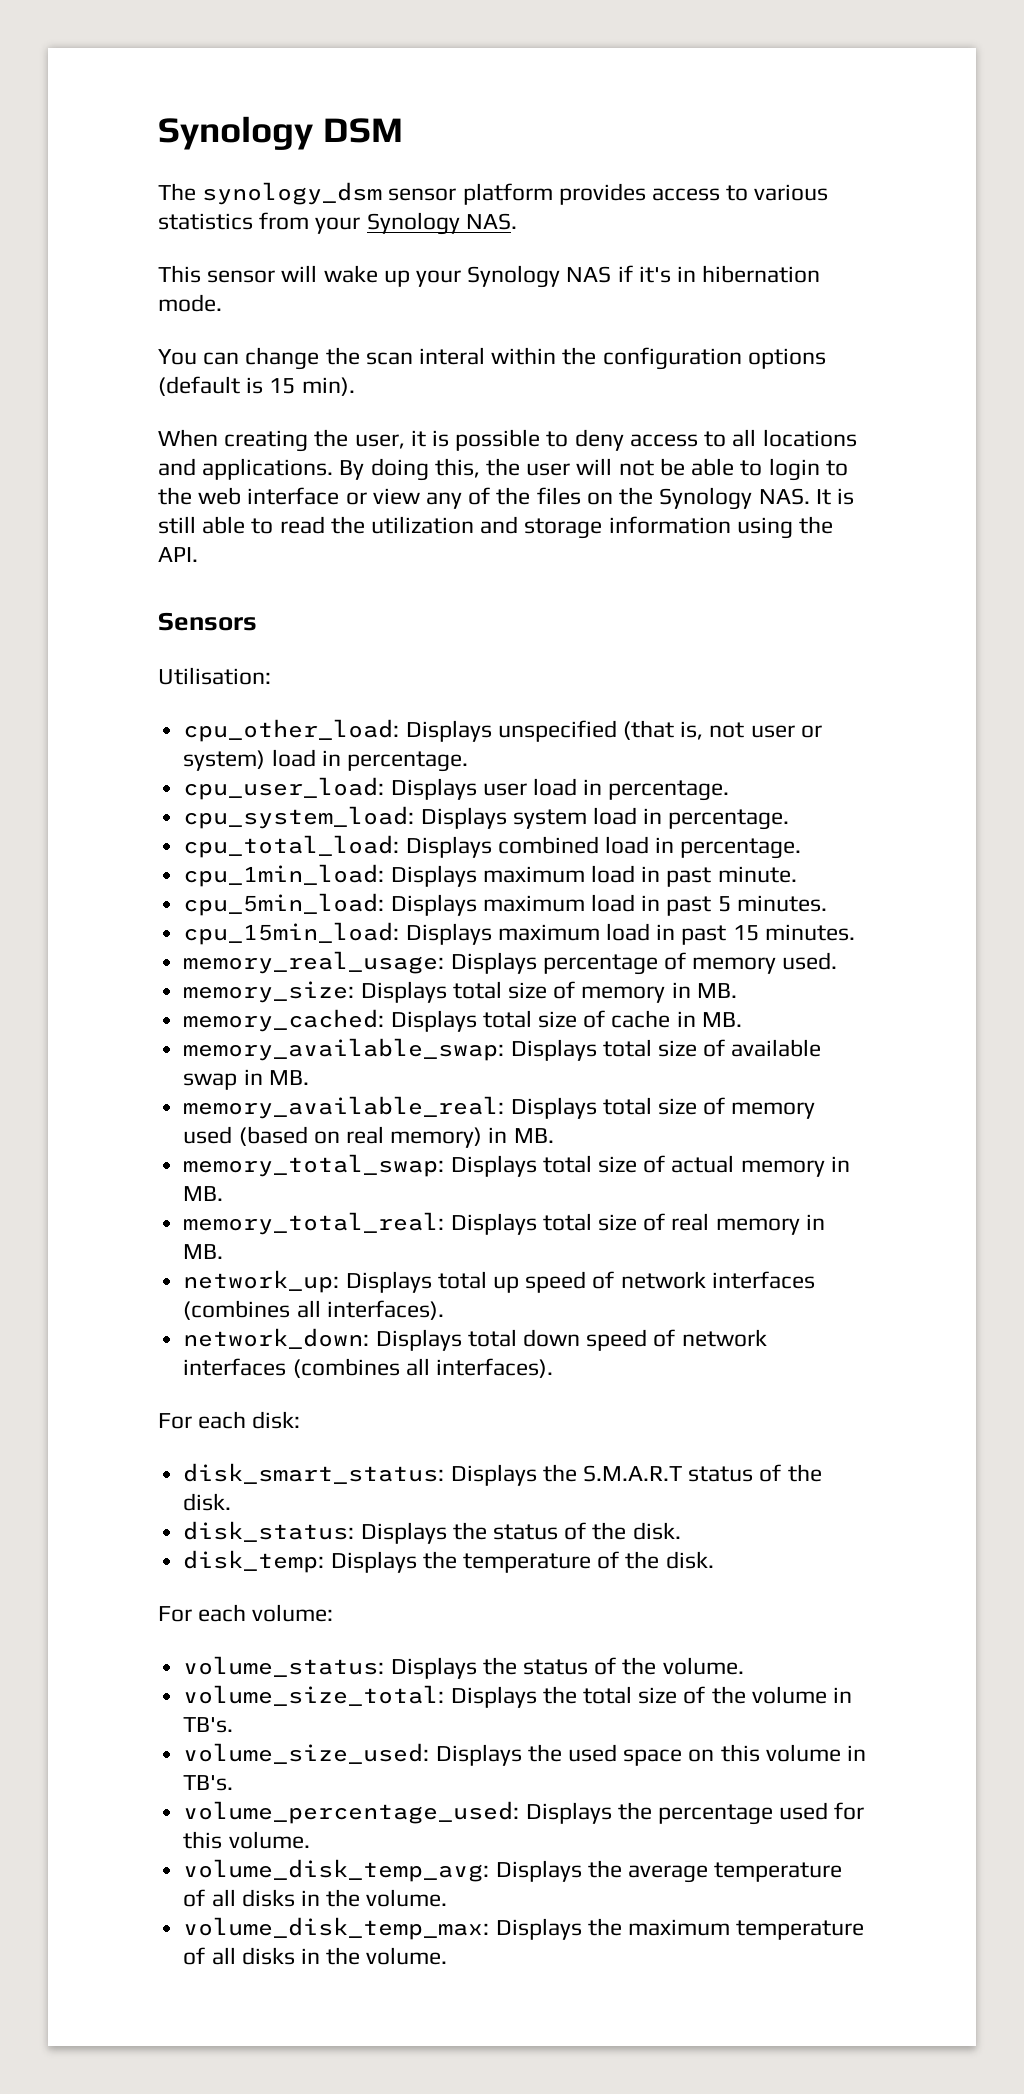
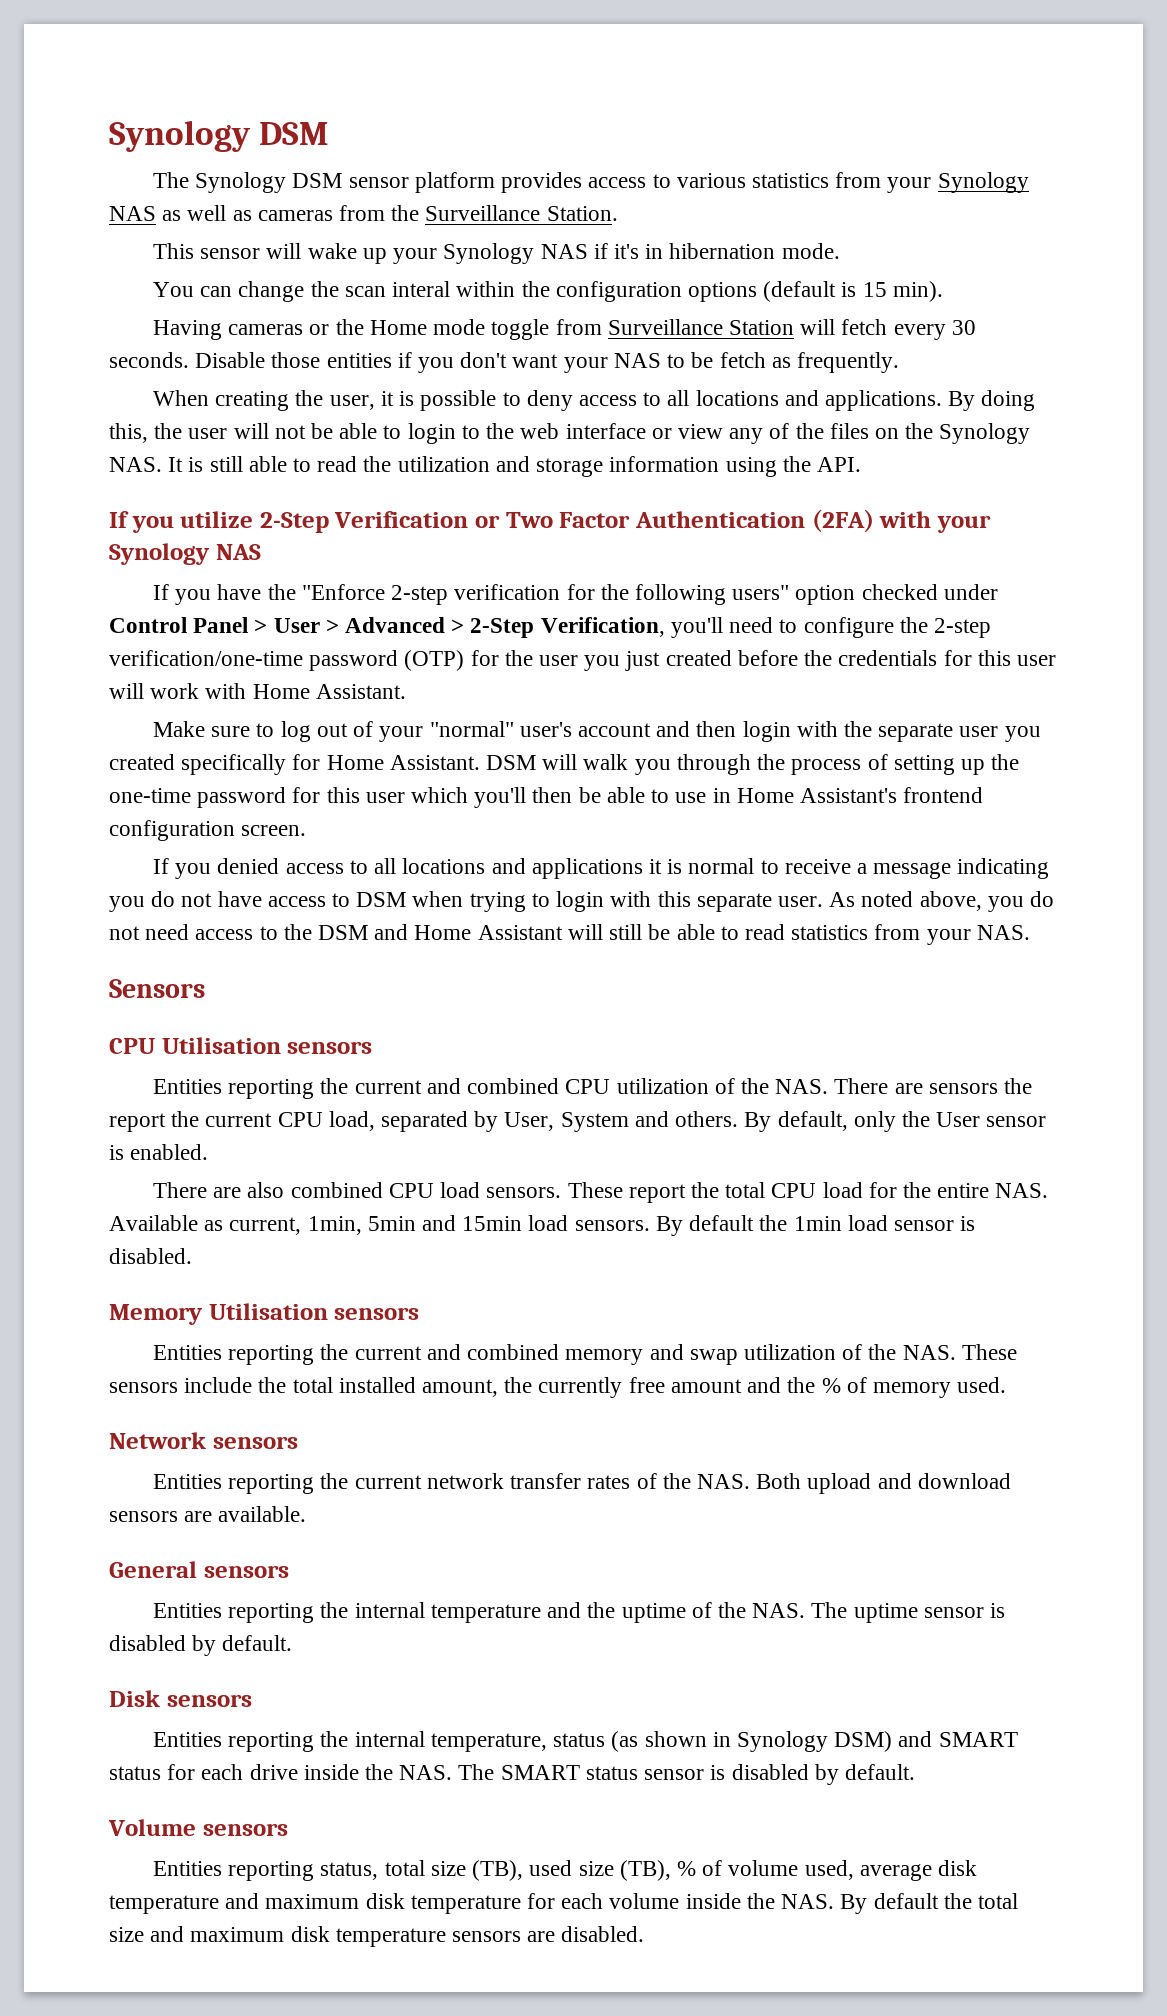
- The synology_dsm sensor platform provides access to various statistics from your Synology NAS.
+ The Synology DSM sensor platform provides access to various statistics from your Synology NAS as well as cameras from the Surveillance Station.
+ Having cameras or the Home mode toggle from Surveillance Station will fetch every 30 seconds. Disable those entities if you don't want your NAS to be fetch as frequently.
+ If you utilize 2-Step Verification or Two Factor Authentication (2FA) with your Synology NAS
+ If you have the "Enforce 2-step verification for the following users" option checked under Control Panel > User > Advanced > 2-Step Verification, you'll need to configure the 2-step verification/one-time password (OTP) for the user you just created before the credentials for this user will work with Home Assistant.
+ Make sure to log out of your "normal" user's account and then login with the separate user you created specifically for Home Assistant. DSM will walk you through the process of setting up the one-time password for this user which you'll then be able to use in Home Assistant's frontend configuration screen.
+ If you denied access to all locations and applications it is normal to receive a message indicating you do not have access to DSM when trying to login with this separate user. As noted above, you do not need access to the DSM and Home Assistant will still be able to read statistics from your NAS.
  Sensors
- Utilisation:
- cpu_other_load: Displays unspecified (that is, not user or system) load in percentage.
- cpu_user_load: Displays user load in percentage.
- cpu_system_load: Displays system load in percentage.
- cpu_total_load: Displays combined load in percentage.
- cpu_1min_load: Displays maximum load in past minute.
- cpu_5min_load: Displays maximum load in past 5 minutes.
- cpu_15min_load: Displays maximum load in past 15 minutes.
- memory_real_usage: Displays percentage of memory used.
- memory_size: Displays total size of memory in MB.
- memory_cached: Displays total size of cache in MB.
- memory_available_swap: Displays total size of available swap in MB.
- memory_available_real: Displays total size of memory used (based on real memory) in MB.
- memory_total_swap: Displays total size of actual memory in MB.
- memory_total_real: Displays total size of real memory in MB.
- network_up: Displays total up speed of network interfaces (combines all interfaces).
- network_down: Displays total down speed of network interfaces (combines all interfaces).
- For each disk:
- disk_smart_status: Displays the S.M.A.R.T status of the disk.
- disk_status: Displays the status of the disk.
- disk_temp: Displays the temperature of the disk.
- For each volume:
- volume_status: Displays the status of the volume.
- volume_size_total: Displays the total size of the volume in TB's.
- volume_size_used: Displays the used space on this volume in TB's.
- volume_percentage_used: Displays the percentage used for this volume.
- volume_disk_temp_avg: Displays the average temperature of all disks in the volume.
- volume_disk_temp_max: Displays the maximum temperature of all disks in the volume.
+ CPU Utilisation sensors
+ Entities reporting the current and combined CPU utilization of the NAS. There are sensors the report the current CPU load, separated by User, System and others. By default, only the User sensor is enabled.
+ There are also combined CPU load sensors. These report the total CPU load for the entire NAS. Available as current, 1min, 5min and 15min load sensors. By default the 1min load sensor is disabled.
+ Memory Utilisation sensors
+ Entities reporting the current and combined memory and swap utilization of the NAS. These sensors include the total installed amount, the currently free amount and the % of memory used.
+ Network sensors
+ Entities reporting the current network transfer rates of the NAS. Both upload and download sensors are available.
+ General sensors
+ Entities reporting the internal temperature and the uptime of the NAS. The uptime sensor is disabled by default.
+ Disk sensors
+ Entities reporting the internal temperature, status (as shown in Synology DSM) and SMART status for each drive inside the NAS. The SMART status sensor is disabled by default.
+ Volume sensors
+ Entities reporting status, total size (TB), used size (TB), % of volume used, average disk temperature and maximum disk temperature for each volume inside the NAS. By default the total size and maximum disk temperature sensors are disabled.

